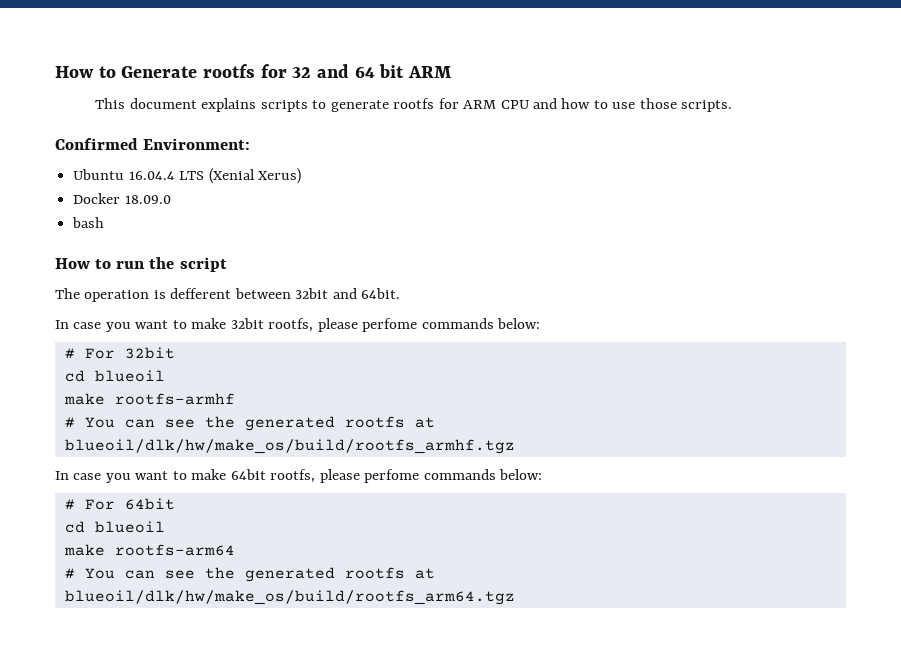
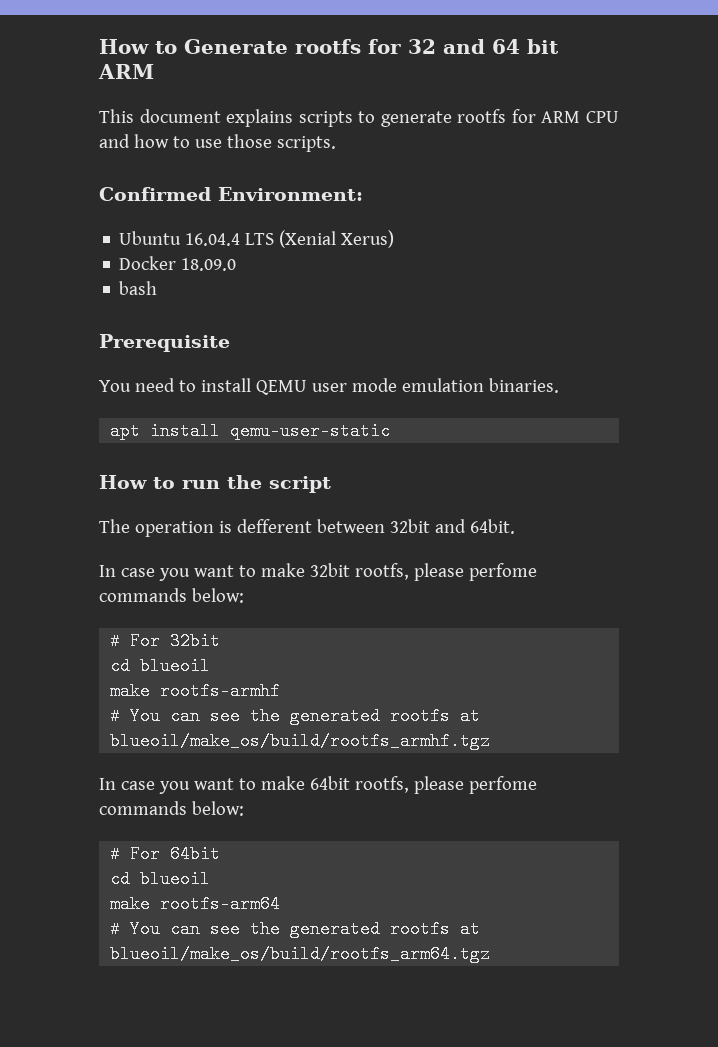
+ Prerequisite
+ You need to install QEMU user mode emulation binaries.
+ apt install qemu-user-static
- # You can see the generated rootfs at blueoil/dlk/hw/make_os/build/rootfs_armhf.tgz
+ # You can see the generated rootfs at blueoil/make_os/build/rootfs_armhf.tgz
- # You can see the generated rootfs at blueoil/dlk/hw/make_os/build/rootfs_arm64.tgz
+ # You can see the generated rootfs at blueoil/make_os/build/rootfs_arm64.tgz

